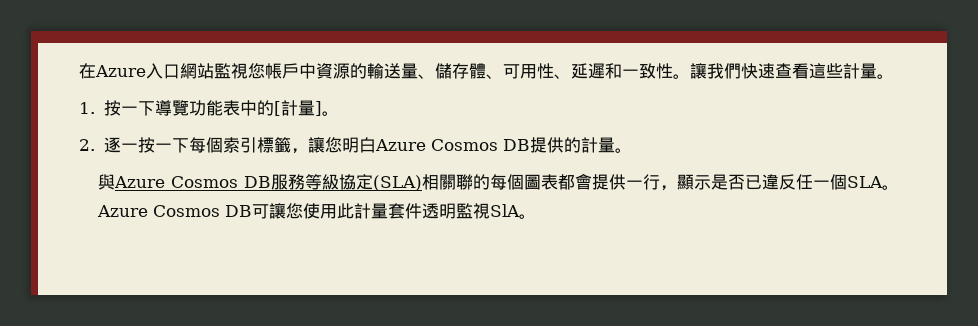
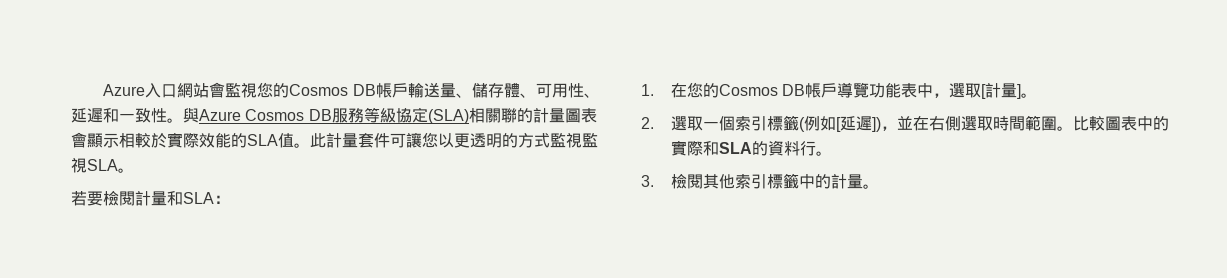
- 在Azure入口網站監視您帳戶中資源的輸送量、儲存體、可用性、延遲和一致性。讓我們快速查看這些計量。
- 1.按一下導覽功能表中的[計量]。
- 2.逐一按一下每個索引標籤，讓您明白Azure Cosmos DB提供的計量。
- 與Azure Cosmos DB服務等級協定(SLA)相關聯的每個圖表都會提供一行，顯示是否已違反任一個SLA。Azure Cosmos DB可讓您使用此計量套件透明監視SlA。
+ Azure入口網站會監視您的Cosmos DB帳戶輸送量、儲存體、可用性、延遲和一致性。與Azure Cosmos DB服務等級協定(SLA)相關聯的計量圖表會顯示相較於實際效能的SLA值。此計量套件可讓您以更透明的方式監視監視SLA。
+ 若要檢閱計量和SLA：
+ 1.在您的Cosmos DB帳戶導覽功能表中，選取[計量]。
+ 2.選取一個索引標籤(例如[延遲])，並在右側選取時間範圍。比較圖表中的實際和SLA的資料行。
+ 3.檢閱其他索引標籤中的計量。

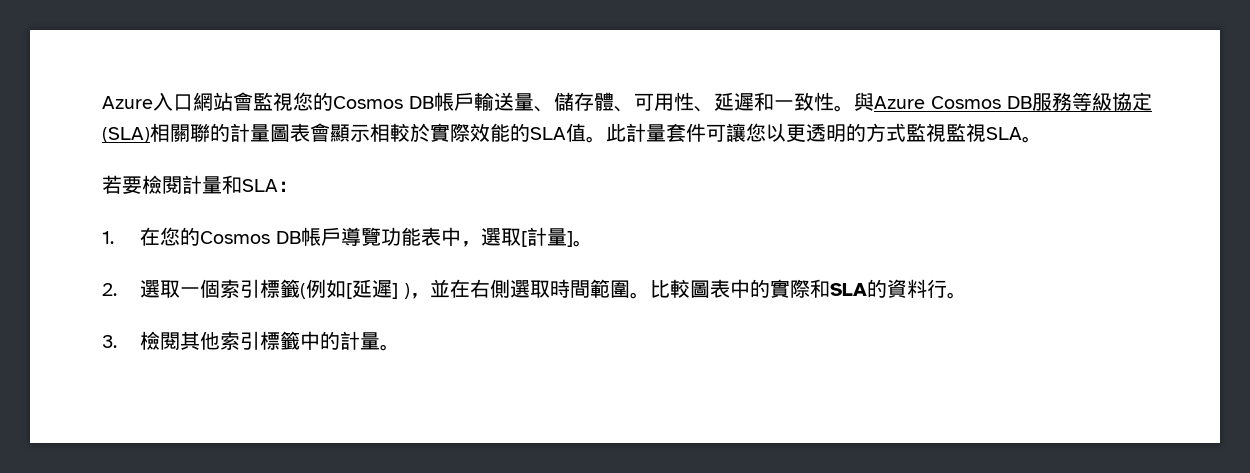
- 2.選取一個索引標籤(例如[延遲])，並在右側選取時間範圍。
+ 2.選取一個索引標籤(例如[延遲] )，並在右側選取時間範圍。

